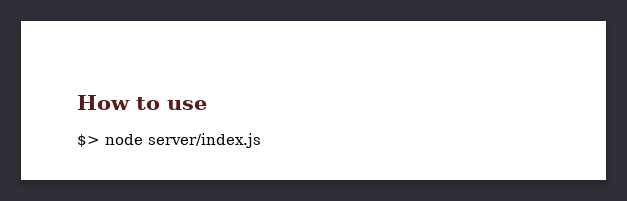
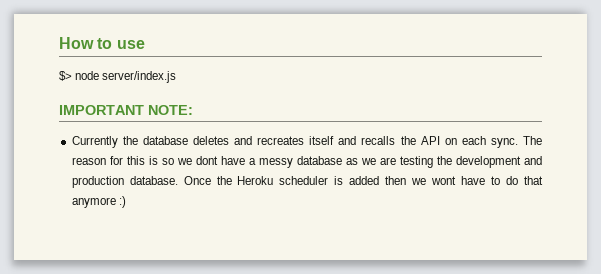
+ IMPORTANT NOTE:
+ Currently the database deletes and recreates itself and recalls the API on each sync. The reason for this is so we dont have a messy database as we are testing the development and production database. Once the Heroku scheduler is added then we wont have to do that anymore :)

